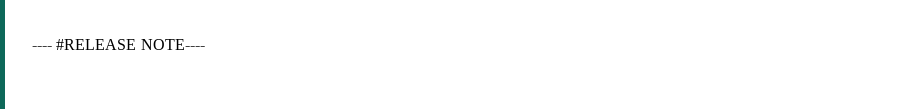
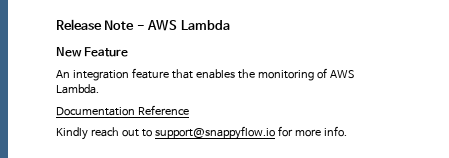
- ---- #RELEASE NOTE----
+ Release Note - AWS Lambda
+ New Feature
+ An integration feature that enables the monitoring of AWS Lambda.
+ Documentation Reference
+ Kindly reach out to support@snappyflow.io for more info.

